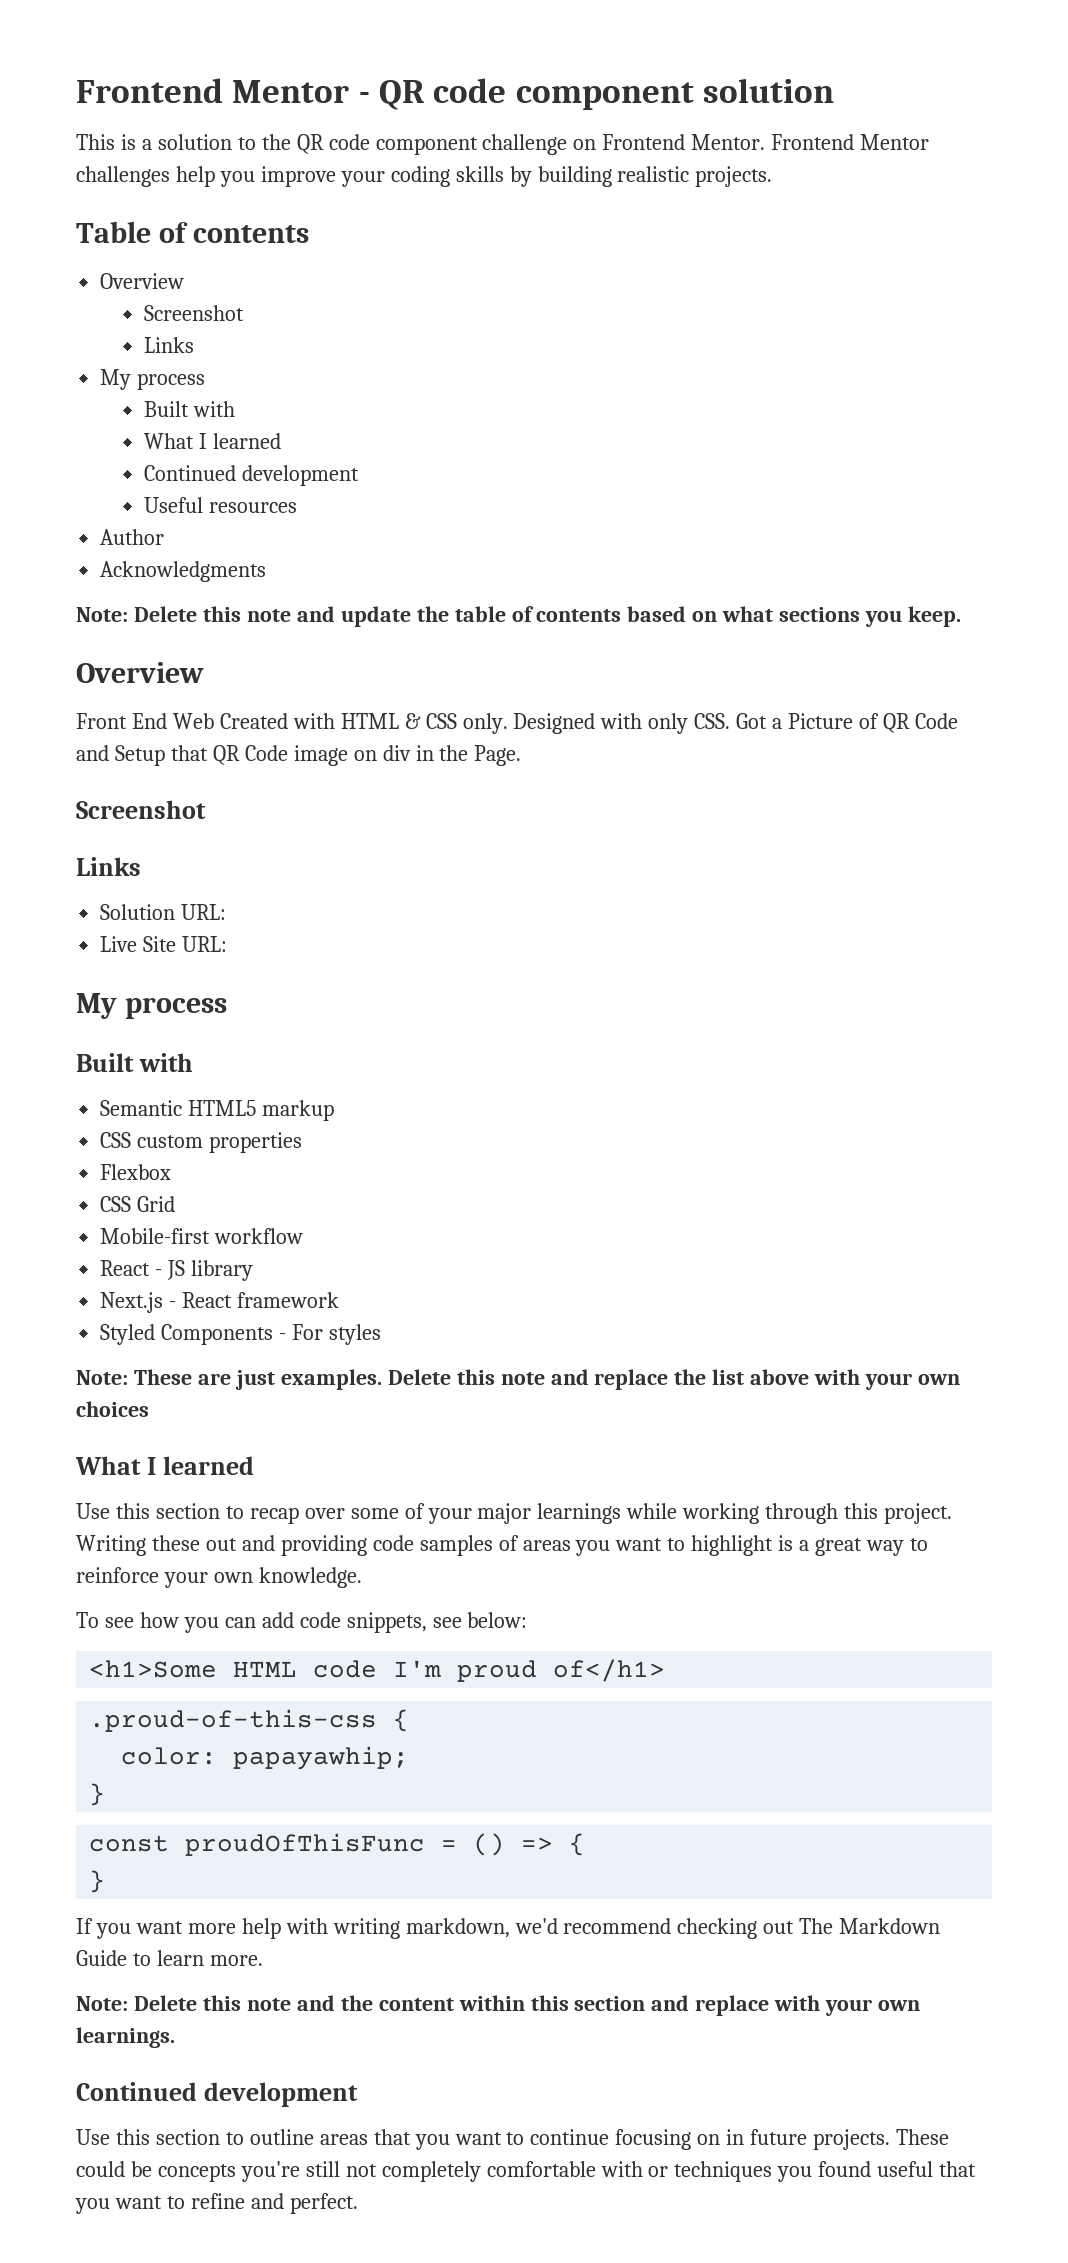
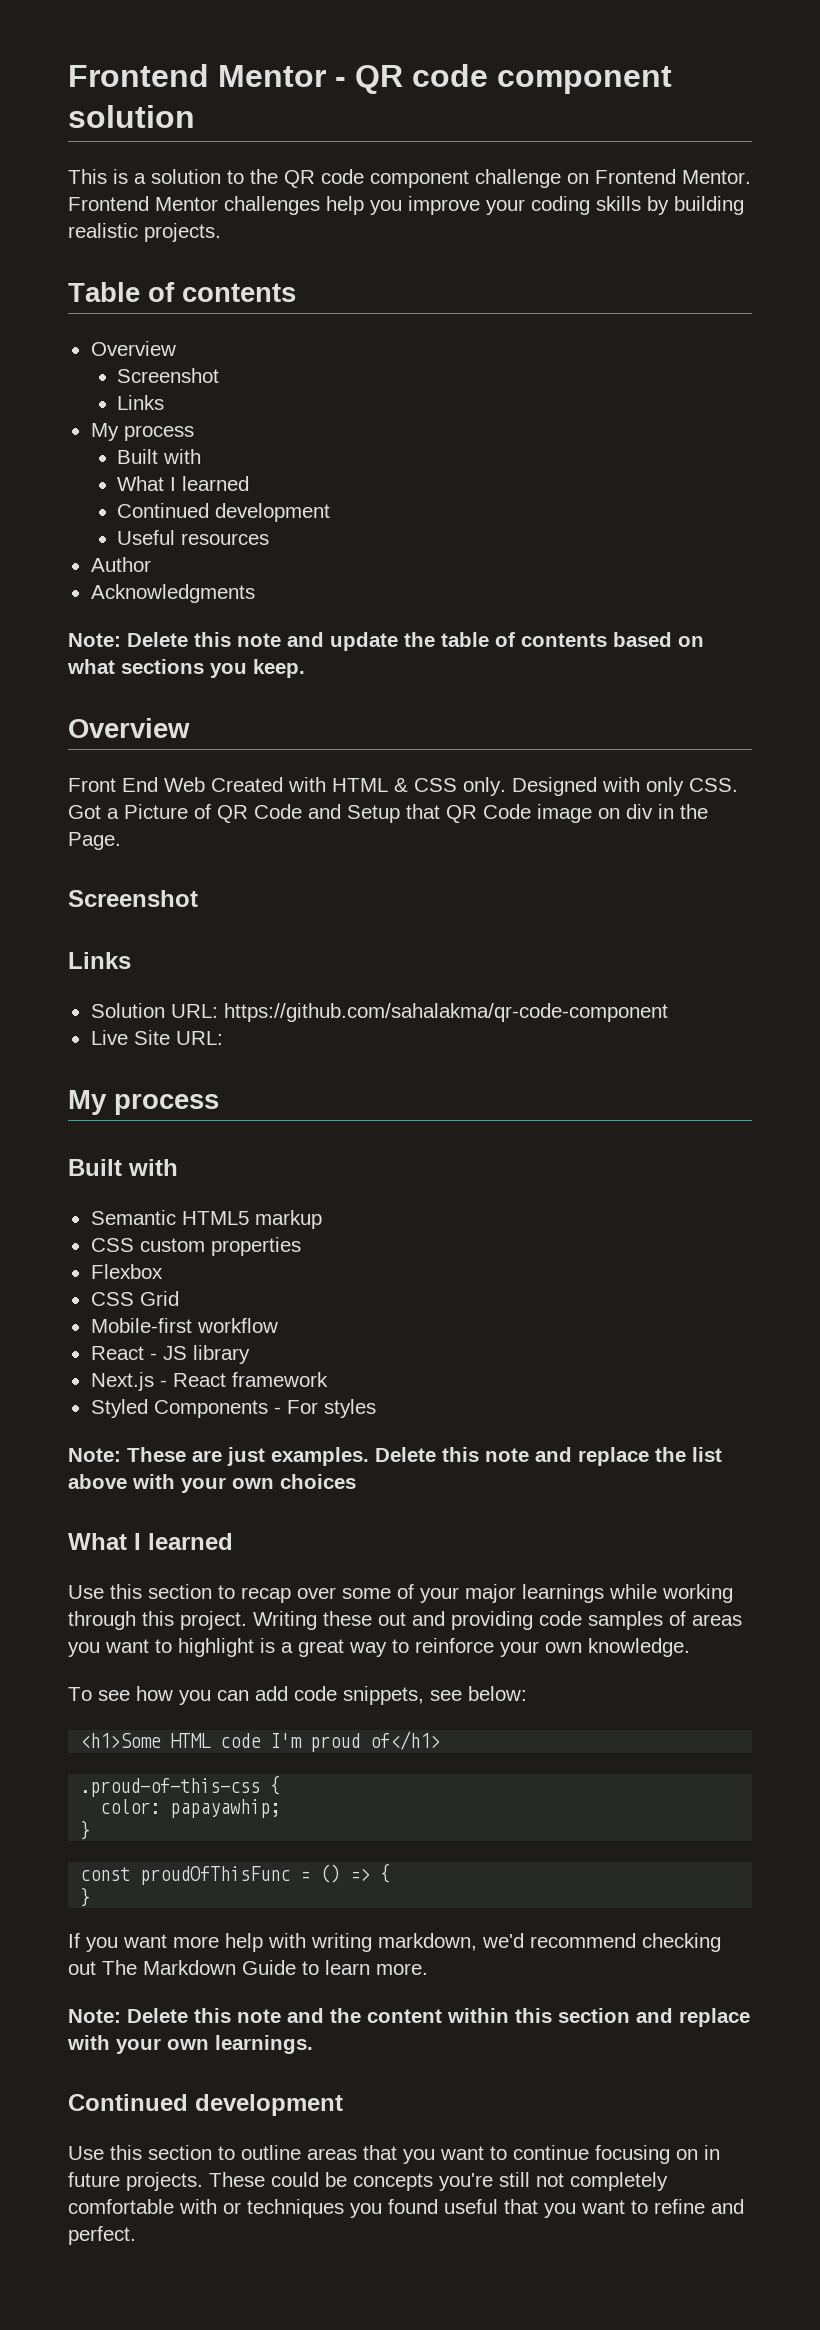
- Solution URL:
+ Solution URL: https://github.com/sahalakma/qr-code-component

